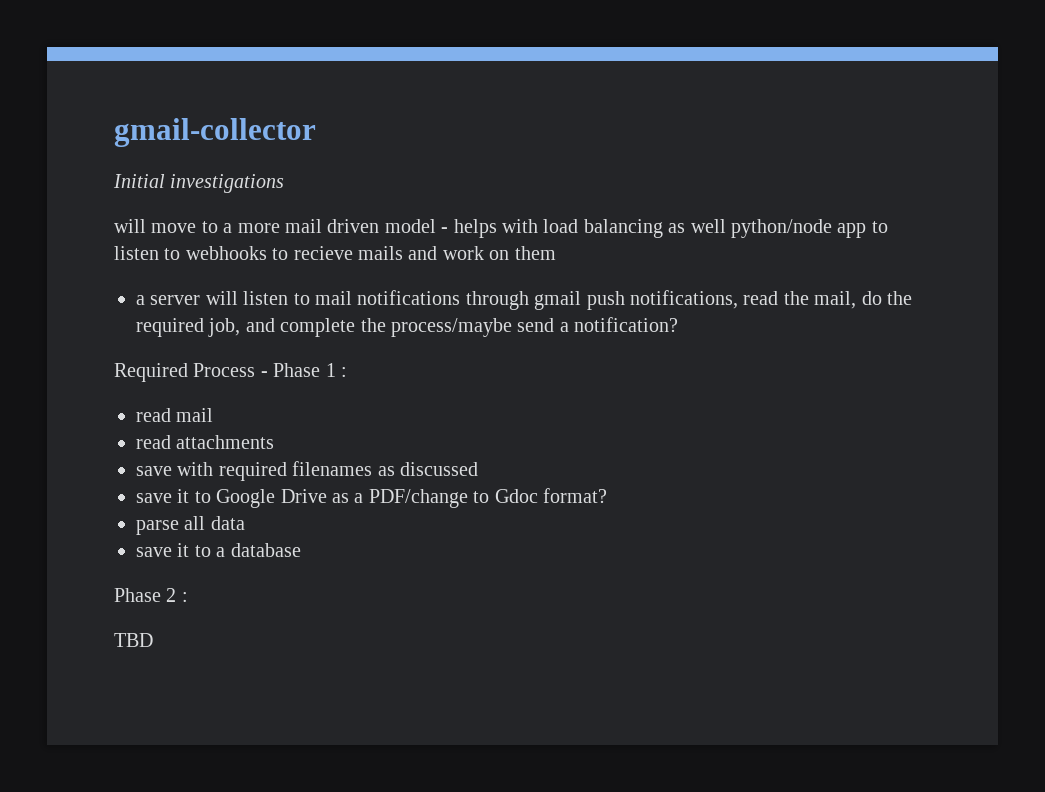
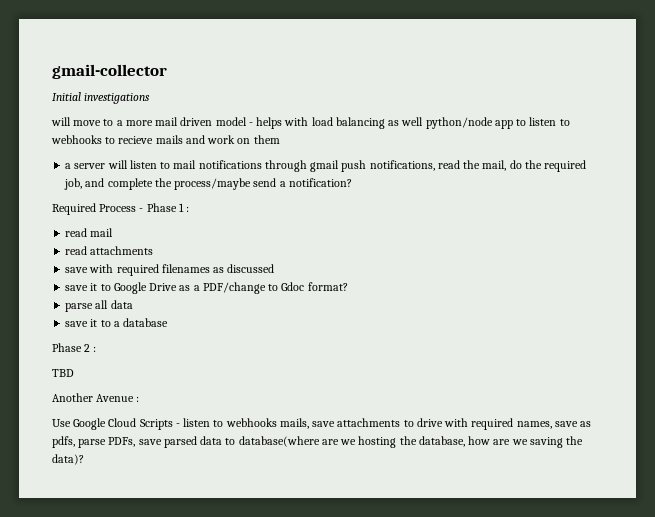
+ Another Avenue :
+ Use Google Cloud Scripts - listen to webhooks mails, save attachments to drive with required names, save as pdfs, parse PDFs, save parsed data to database(where are we hosting the database, how are we saving the data)?

